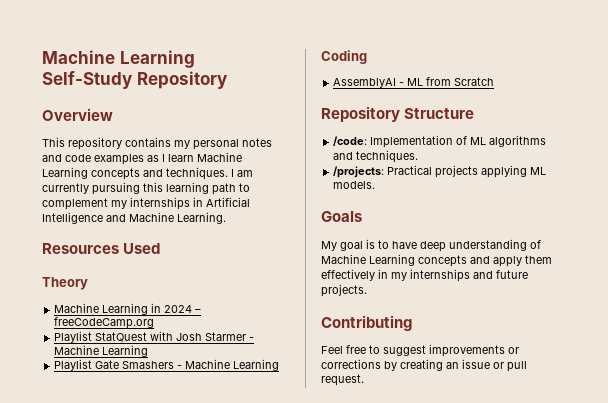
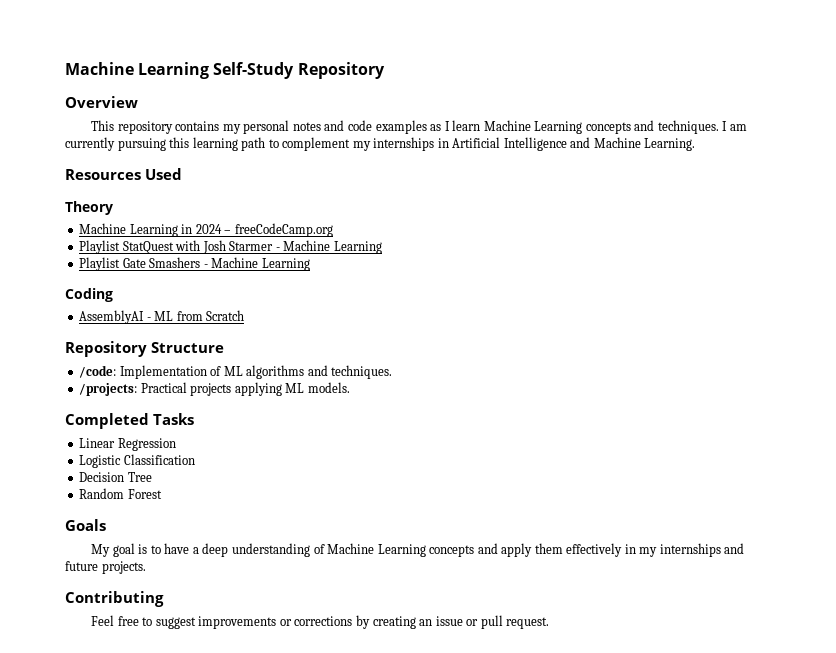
+ Completed Tasks
+ Linear Regression
+ Logistic Classification
+ Decision Tree
+ Random Forest
- My goal is to have deep understanding of Machine Learning concepts and apply them effectively in my internships and future projects.
+ My goal is to have a deep understanding of Machine Learning concepts and apply them effectively in my internships and future projects.

